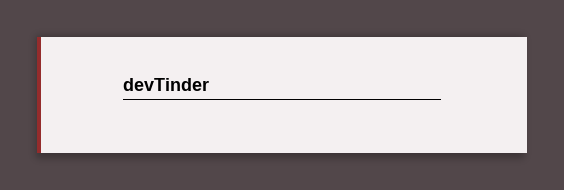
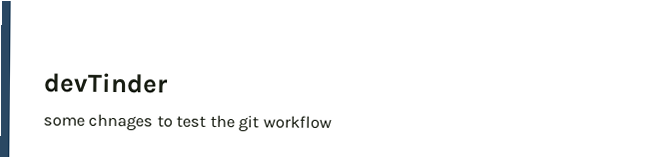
+ some chnages to test the git workflow

